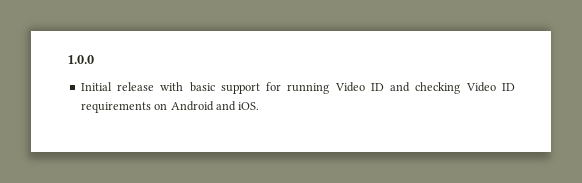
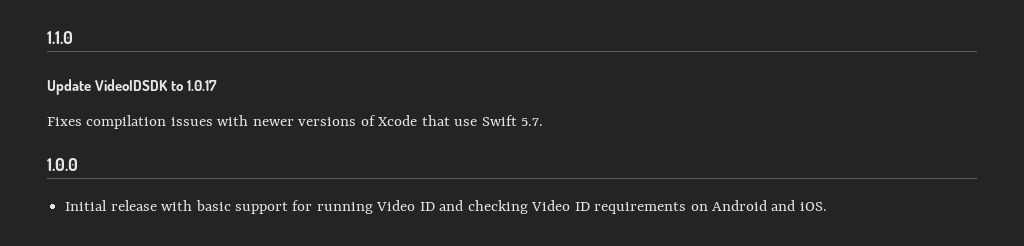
+ 1.1.0
+ Update VideoIDSDK to 1.0.17
+ Fixes compilation issues with newer versions of Xcode that use Swift 5.7.

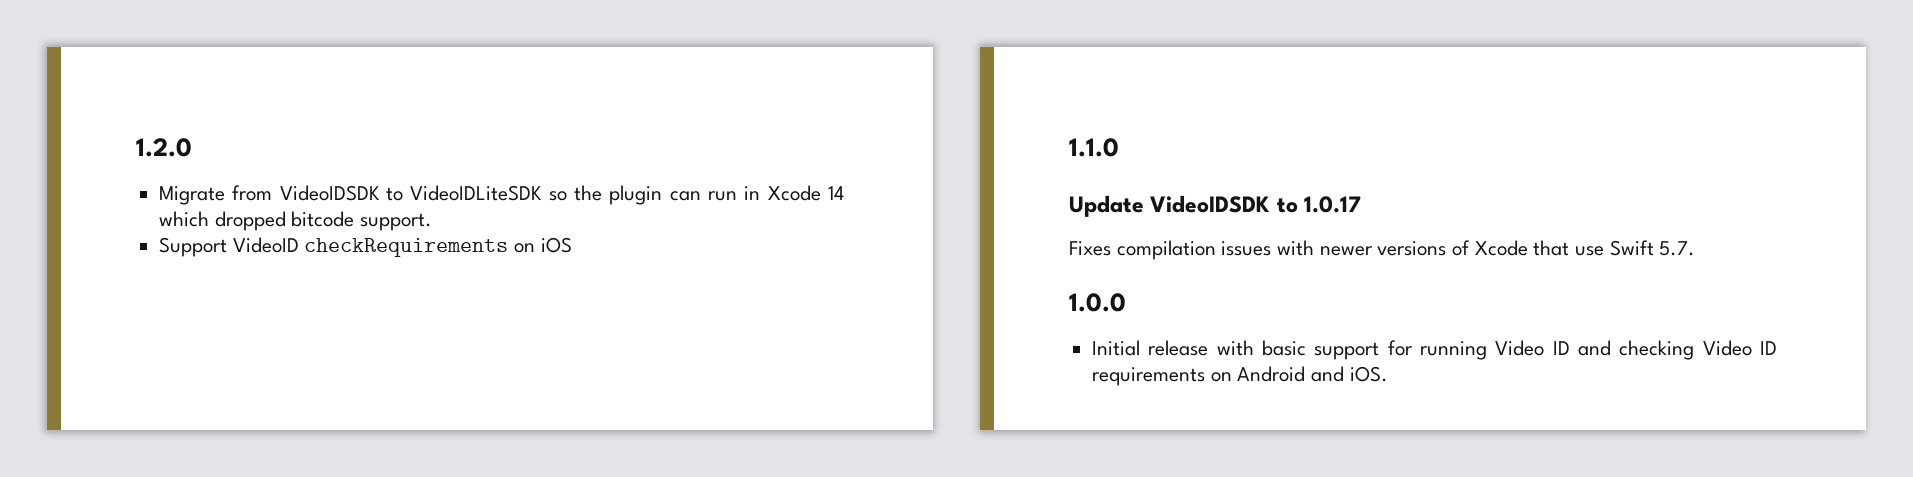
+ 1.2.0
+ Migrate from VideoIDSDK to VideoIDLiteSDK so the plugin can run in Xcode 14 which dropped bitcode support.
+ Support VideoID checkRequirements on iOS

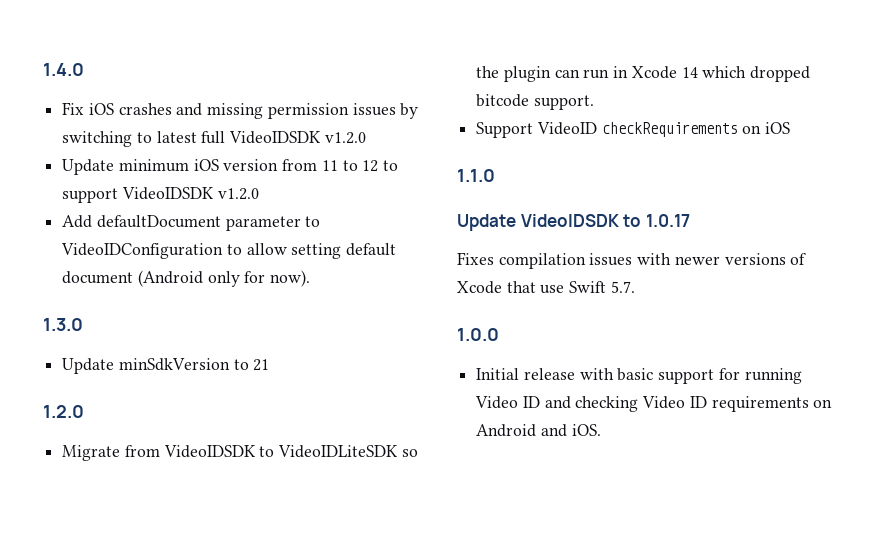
+ 1.4.0
+ Fix iOS crashes and missing permission issues by switching to latest full VideoIDSDK v1.2.0
+ Update minimum iOS version from 11 to 12 to support VideoIDSDK v1.2.0
+ Add defaultDocument parameter to VideoIDConfiguration to allow setting default document (Android only for now).
+ 1.3.0
+ Update minSdkVersion to 21

